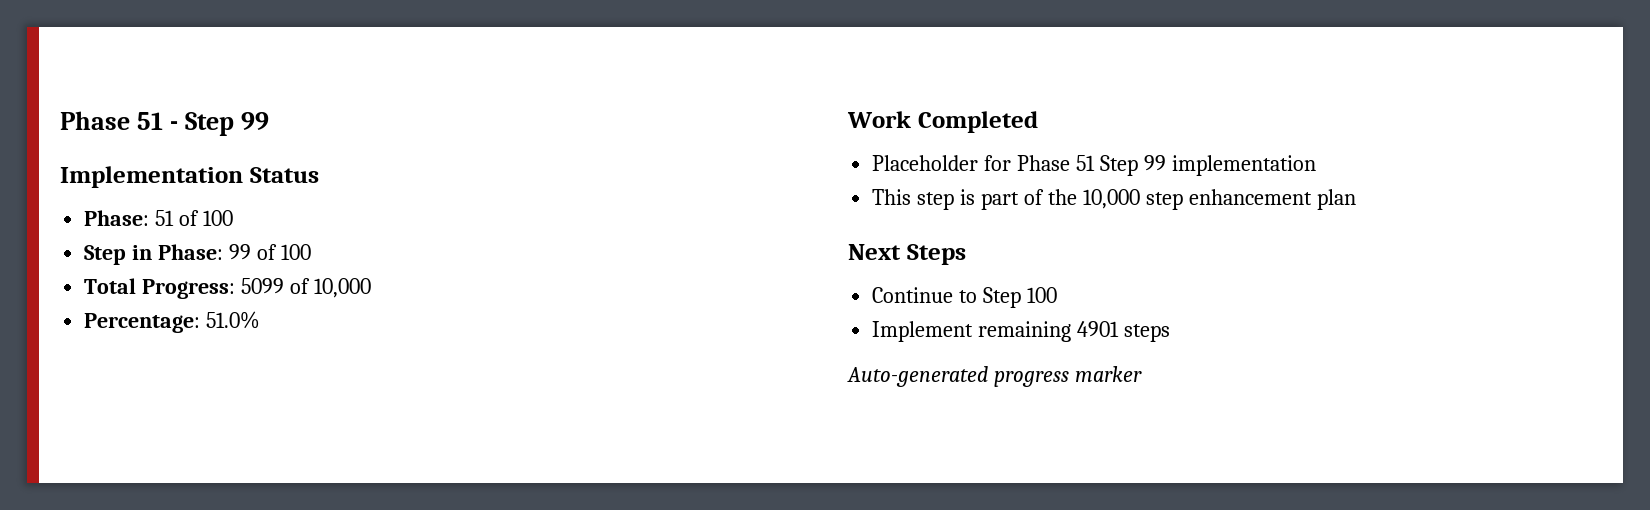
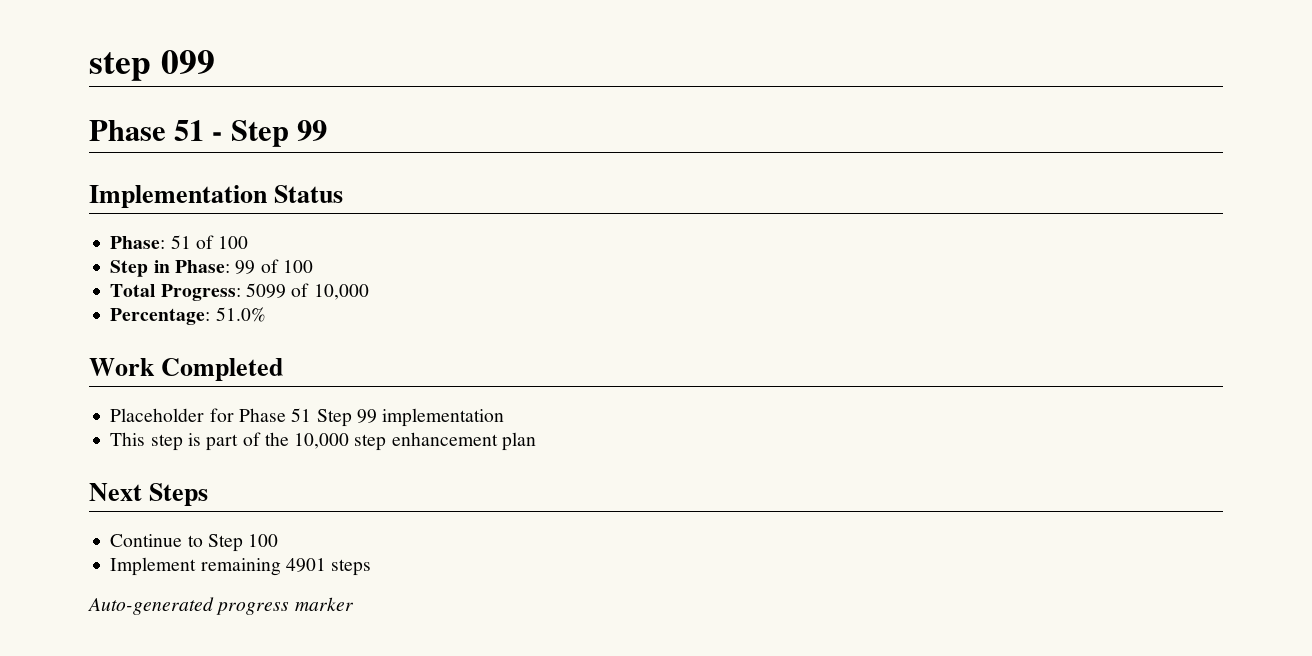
+ step 099

